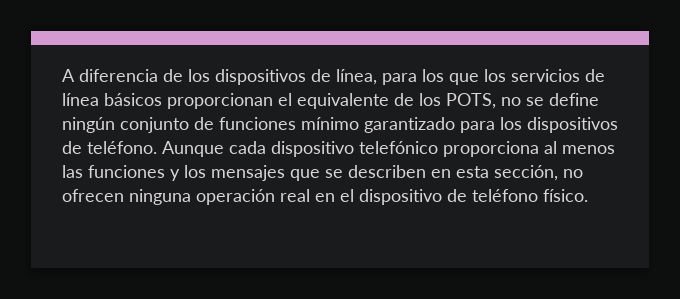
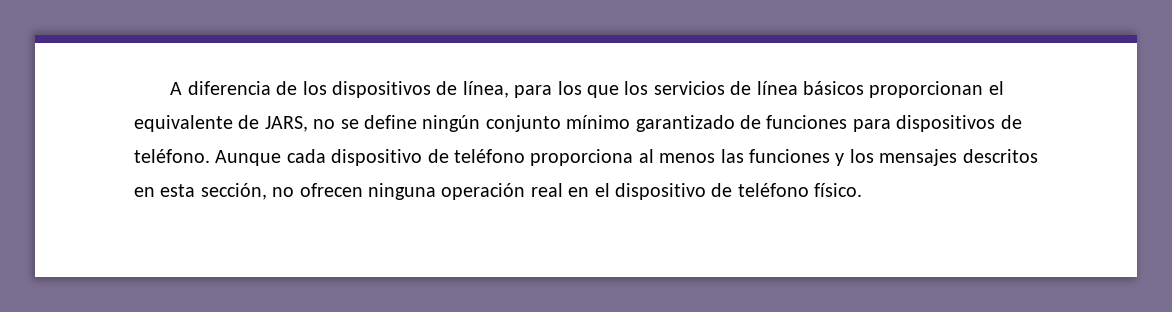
- A diferencia de los dispositivos de línea, para los que los servicios de línea básicos proporcionan el equivalente de los POTS, no se define ningún conjunto de funciones mínimo garantizado para los dispositivos de teléfono.
+ A diferencia de los dispositivos de línea, para los que los servicios de línea básicos proporcionan el equivalente de JARS, no se define ningún conjunto mínimo garantizado de funciones para dispositivos de teléfono.
- Aunque cada dispositivo telefónico proporciona al menos las funciones y los mensajes que se describen en esta sección, no ofrecen ninguna operación real en el dispositivo de teléfono físico.
+ Aunque cada dispositivo de teléfono proporciona al menos las funciones y los mensajes descritos en esta sección, no ofrecen ninguna operación real en el dispositivo de teléfono físico.

